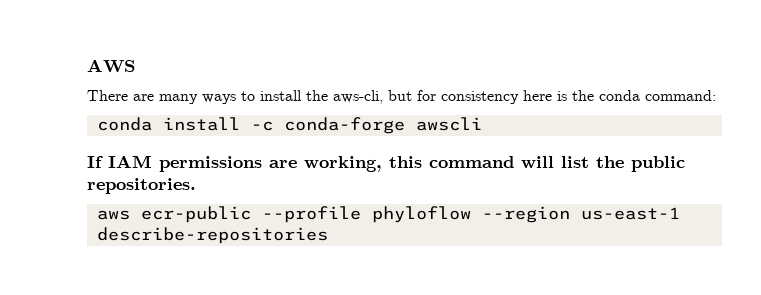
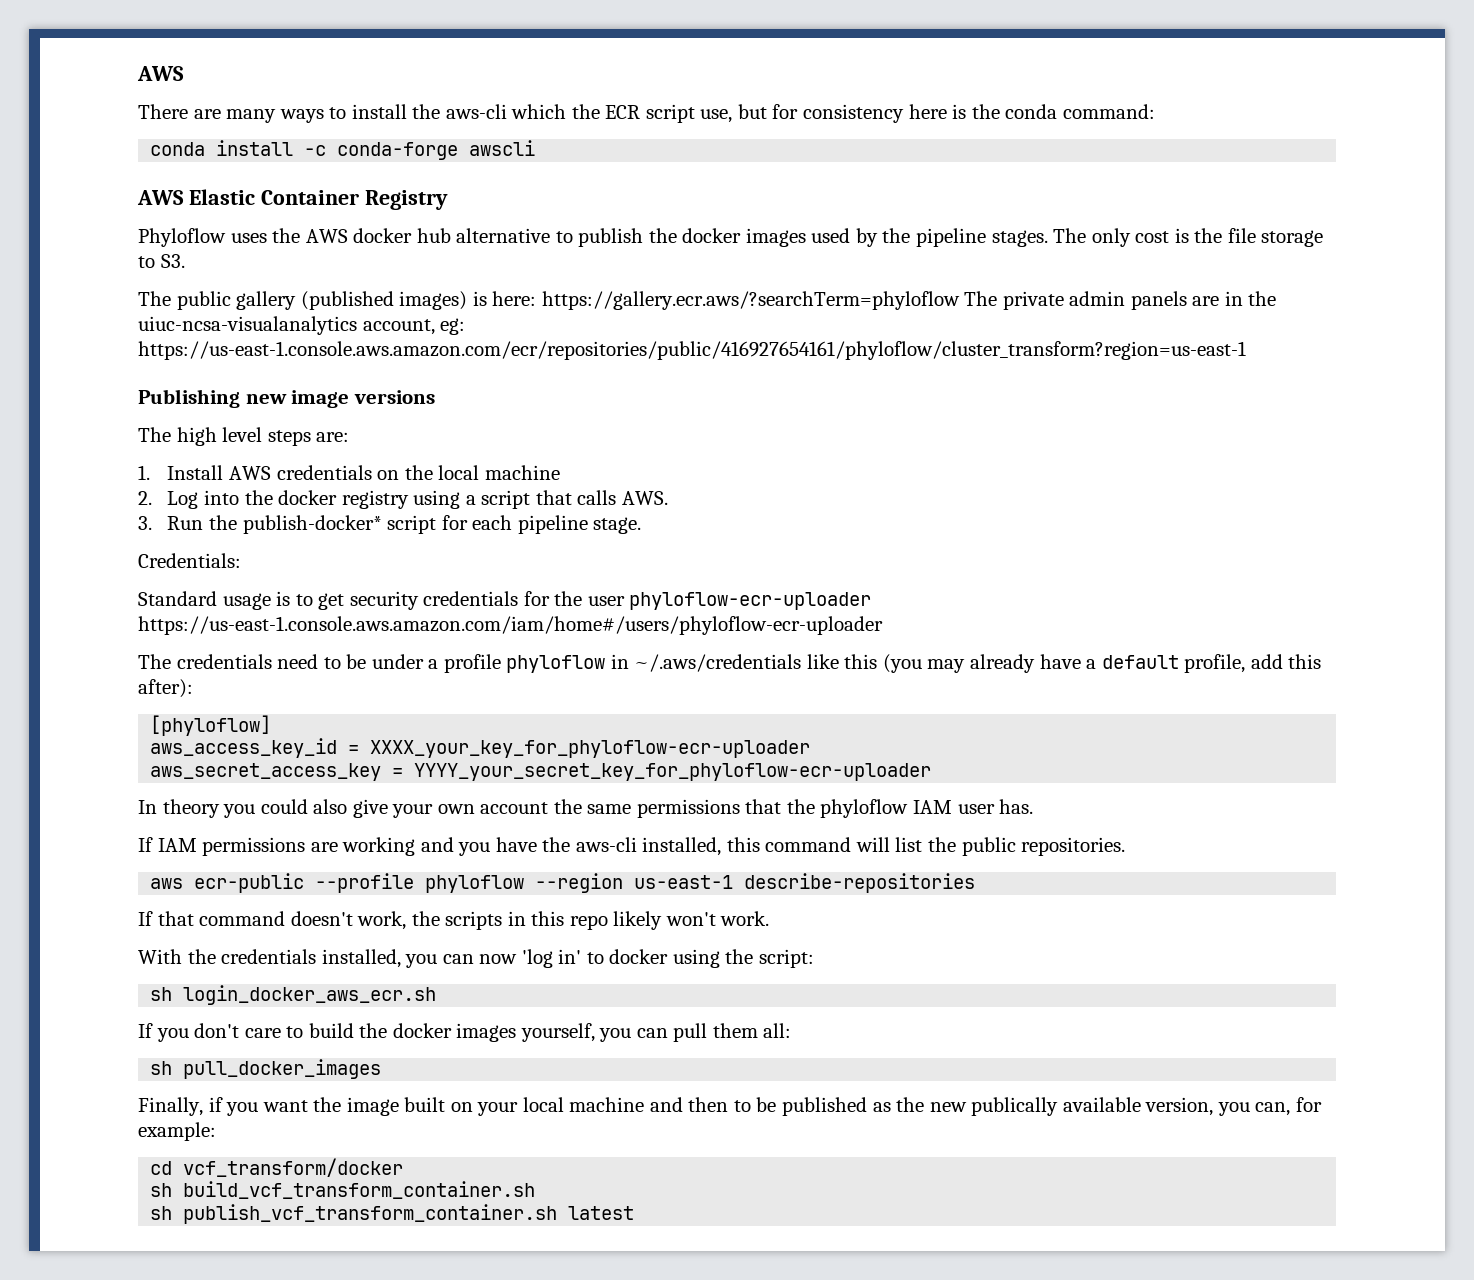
- There are many ways to install the aws-cli, but for consistency here is the conda command:
+ There are many ways to install the aws-cli which the ECR script use, but for consistency here is the conda command:
- If IAM permissions are working, this command will list the public repositories.
+ AWS Elastic Container Registry
+ Phyloflow uses the AWS docker hub alternative to publish the docker images used by the pipeline stages. The only cost is the file storage to S3.
+ The public gallery (published images) is here: https://gallery.ecr.aws/?searchTerm=phyloflow The private admin panels are in the uiuc-ncsa-visualanalytics account, eg: https://us-east-1.console.aws.amazon.com/ecr/repositories/public/416927654161/phyloflow/cluster_transform?region=us-east-1
+ Publishing new image versions
+ The high level steps are:
+ 1. Install AWS credentials on the local machine
+ 2. Log into the docker registry using a script that calls AWS.
+ 3. Run the publish-docker* script for each pipeline stage.
+ Credentials:
+ Standard usage is to get security credentials for the user phyloflow-ecr-uploader https://us-east-1.console.aws.amazon.com/iam/home#/users/phyloflow-ecr-uploader
+ The credentials need to be under a profile phyloflow in ~/.aws/credentials like this (you may already have a default profile, add this after):
+ [phyloflow]
+ aws_access_key_id = XXXX_your_key_for_phyloflow-ecr-uploader
+ aws_secret_access_key = YYYY_your_secret_key_for_phyloflow-ecr-uploader
+ In theory you could also give your own account the same permissions that the phyloflow IAM user has.
+ If IAM permissions are working and you have the aws-cli installed, this command will list the public repositories.
+ If that command doesn't work, the scripts in this repo likely won't work.
+ With the credentials installed, you can now 'log in' to docker using the script:
+ sh login_docker_aws_ecr.sh
+ If you don't care to build the docker images yourself, you can pull them all:
+ sh pull_docker_images
+ Finally, if you want the image built on your local machine and then to be published as the new publically available version, you can, for example:
+ cd vcf_transform/docker
+ sh build_vcf_transform_container.sh
+ sh publish_vcf_transform_container.sh latest

